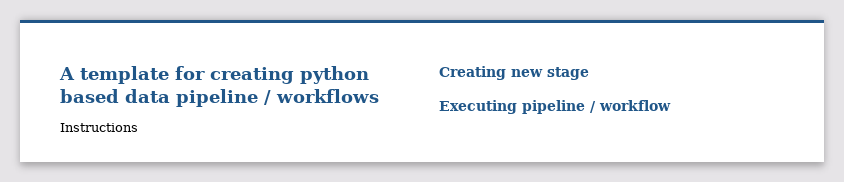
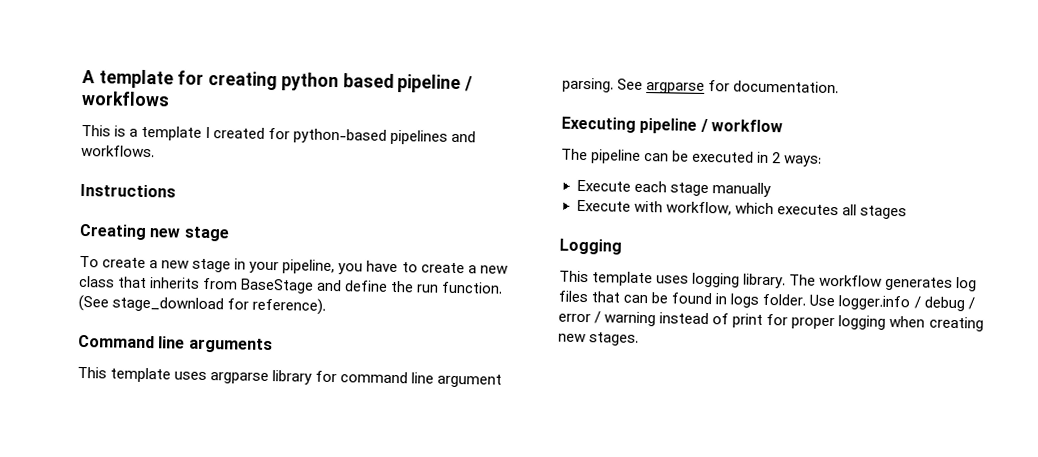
- A template for creating python based data pipeline / workflows
+ A template for creating python based pipeline / workflows
+ This is a template I created for python-based pipelines and workflows.
  Instructions
  Creating new stage
+ To create a new stage in your pipeline, you have to create a new class that inherits from BaseStage and define the run function. (See stage_download for reference).
+ Command line arguments
+ This template uses argparse library for command line argument parsing. See argparse for documentation.
  Executing pipeline / workflow
+ The pipeline can be executed in 2 ways:
+ Execute each stage manually
+ Execute with workflow, which executes all stages
+ Logging
+ This template uses logging library. The workflow generates log files that can be found in logs folder. Use logger.info / debug / error / warning instead of print for proper logging when creating new stages.

